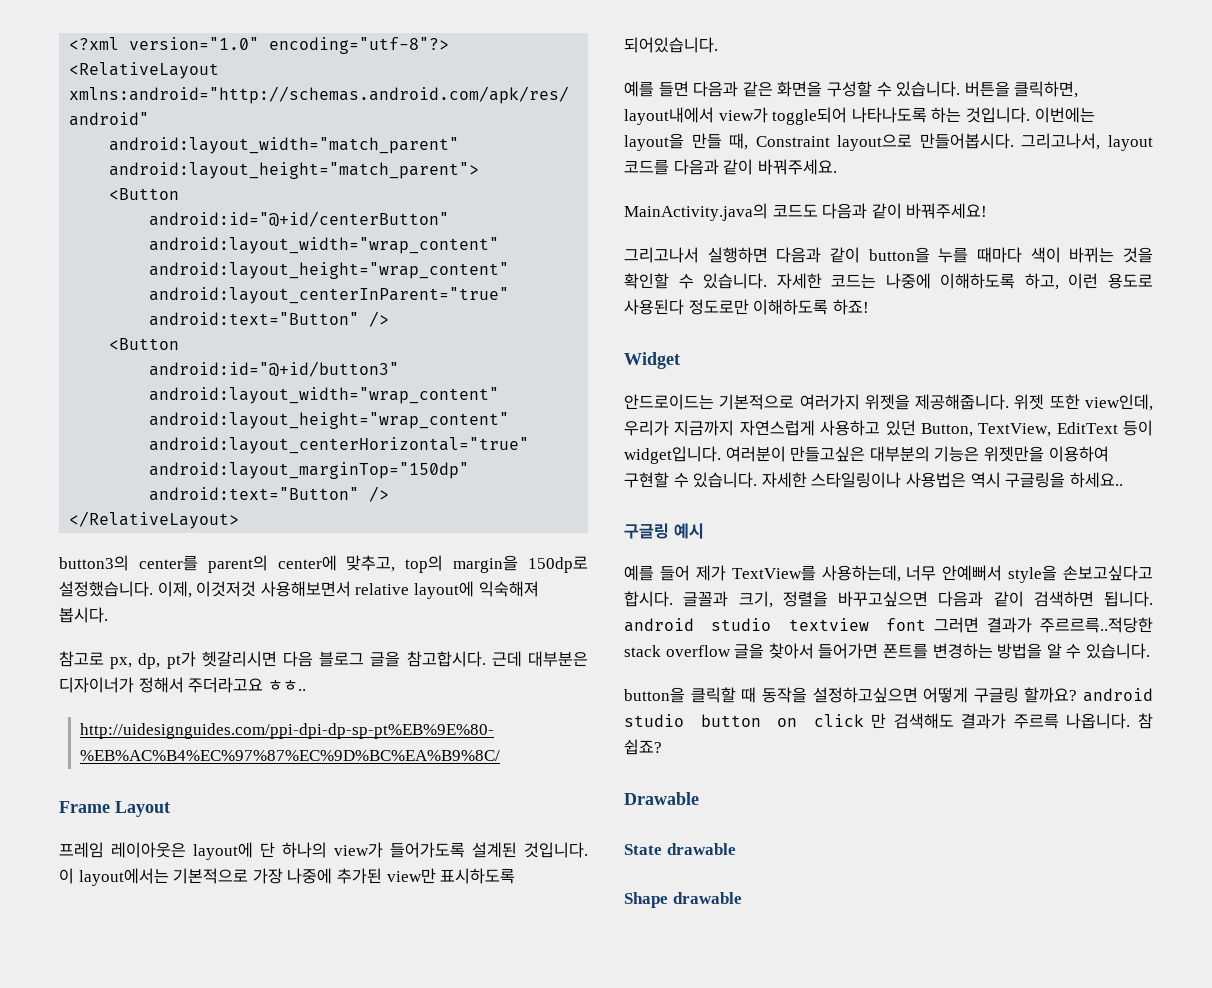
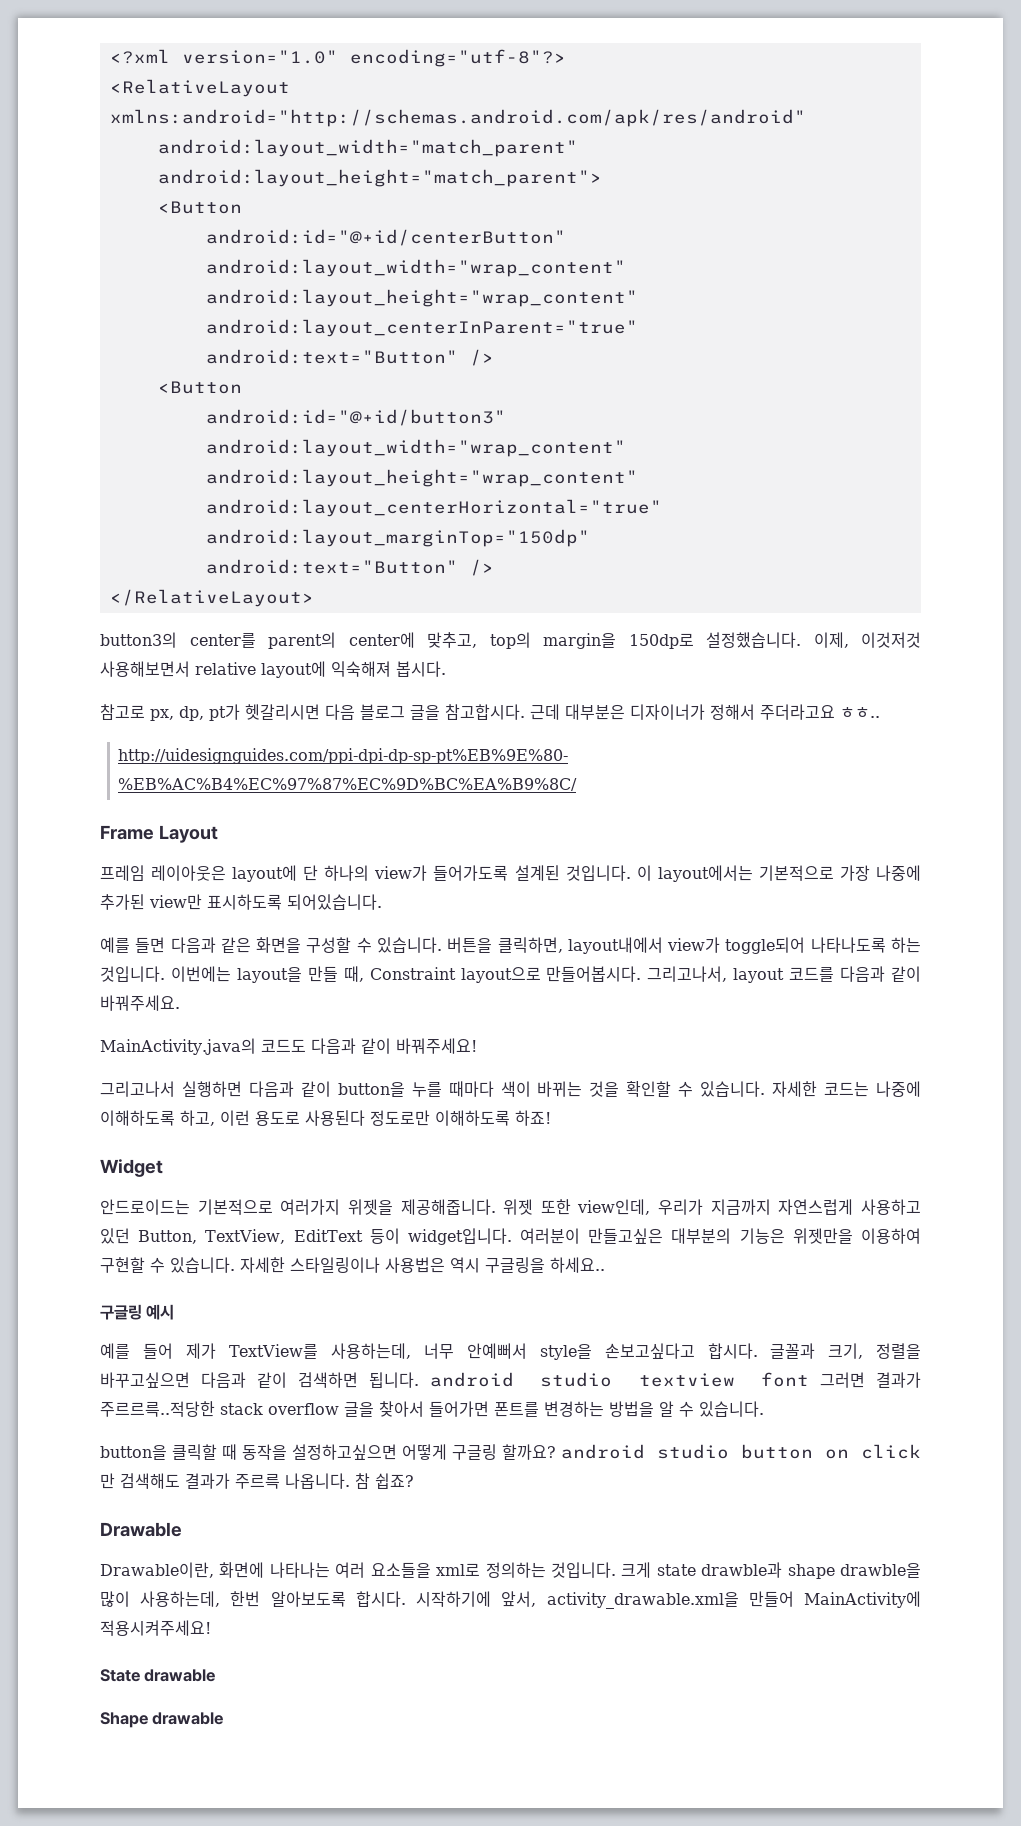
+ Drawable이란, 화면에 나타나는 여러 요소들을 xml로 정의하는 것입니다. 크게 state drawble과 shape drawble을 많이 사용하는데, 한번 알아보도록 합시다. 시작하기에 앞서, activity_drawable.xml을 만들어 MainActivity에 적용시켜주세요!

